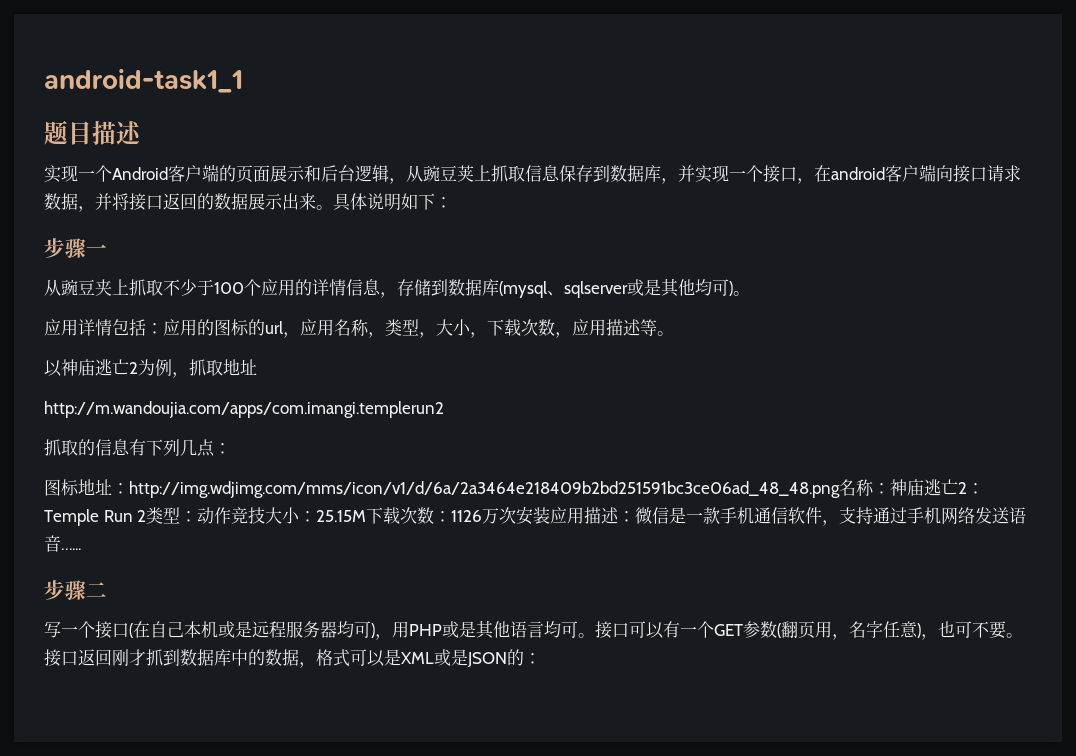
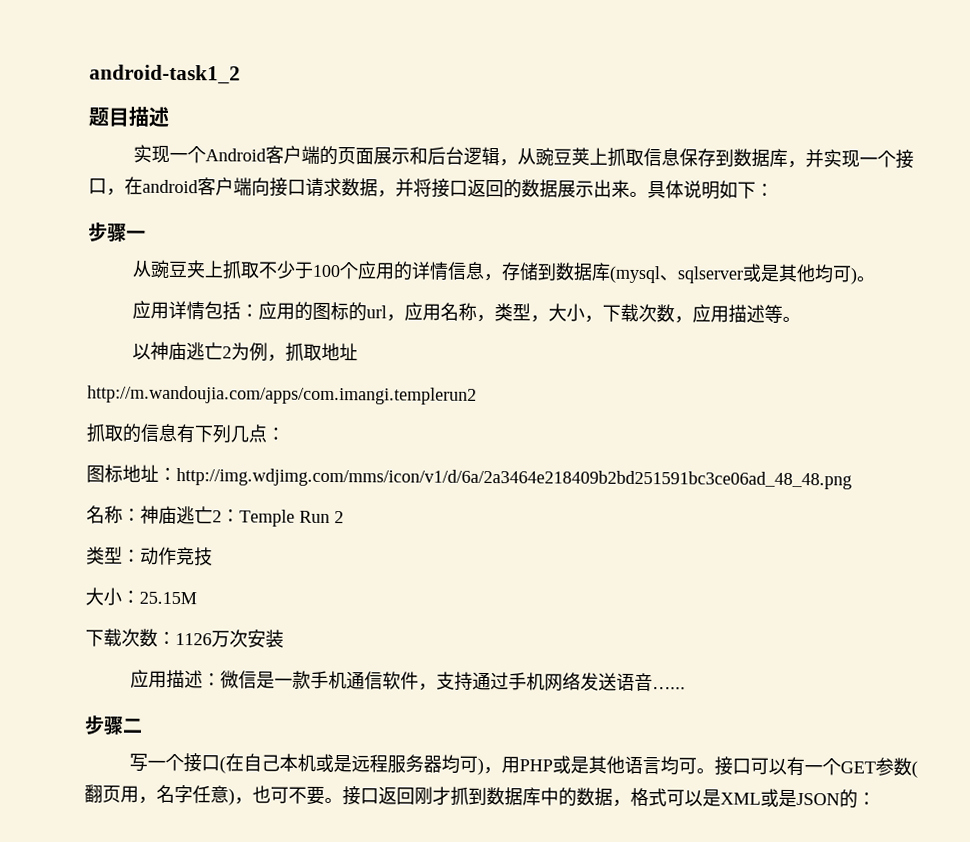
- android-task1_1
+ android-task1_2
- 图标地址：http://img.wdjimg.com/mms/icon/v1/d/6a/2a3464e218409b2bd251591bc3ce06ad_48_48.png名称：神庙逃亡2：Temple Run 2类型：动作竞技大小：25.15M下载次数：1126万次安装应用描述：微信是一款手机通信软件，支持通过手机网络发送语音…...
+ 图标地址：http://img.wdjimg.com/mms/icon/v1/d/6a/2a3464e218409b2bd251591bc3ce06ad_48_48.png
+ 名称：神庙逃亡2：Temple Run 2
+ 类型：动作竞技
+ 大小：25.15M
+ 下载次数：1126万次安装
+ 应用描述：微信是一款手机通信软件，支持通过手机网络发送语音…...

